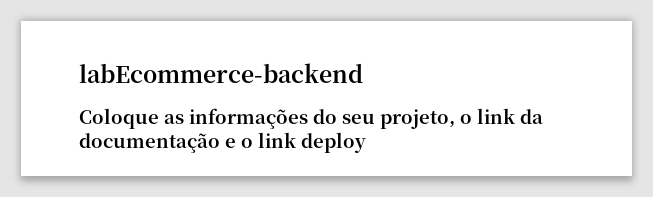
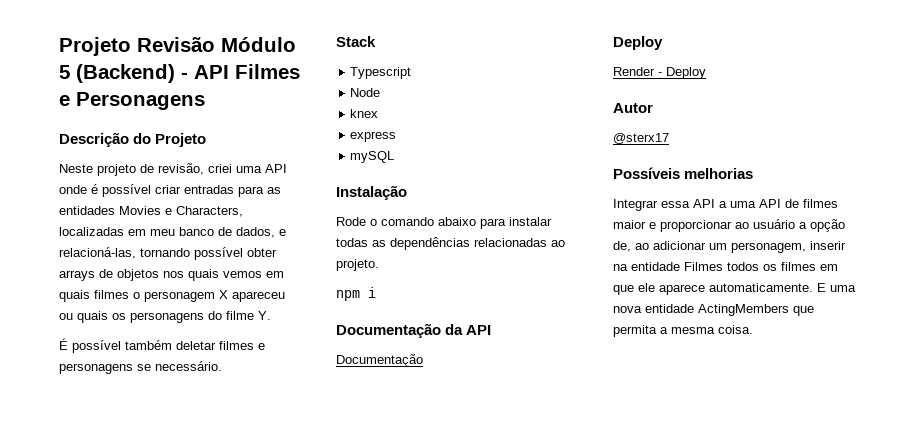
- labEcommerce-backend
- Coloque as informações do seu projeto, o link da documentação e o link deploy
+ Projeto Revisão Módulo 5 (Backend) - API Filmes e Personagens
+ Descrição do Projeto
+ Neste projeto de revisão, criei uma API onde é possível criar entradas para as entidades Movies e Characters, localizadas em meu banco de dados, e relacioná-las, tornando possível obter arrays de objetos nos quais vemos em quais filmes o personagem X apareceu ou quais os personagens do filme Y.
+ É possível também deletar filmes e personagens se necessário.
+ Stack
+ Typescript
+ Node
+ knex
+ express
+ mySQL
+ Instalação
+ Rode o comando abaixo para instalar todas as dependências relacionadas ao projeto.
+ npm i
+ Documentação da API
+ Documentação
+ Deploy
+ Render - Deploy
+ Autor
+ @sterx17
+ Possíveis melhorias
+ Integrar essa API a uma API de filmes maior e proporcionar ao usuário a opção de, ao adicionar um personagem, inserir na entidade Filmes todos os filmes em que ele aparece automaticamente. E uma nova entidade ActingMembers que permita a mesma coisa.

